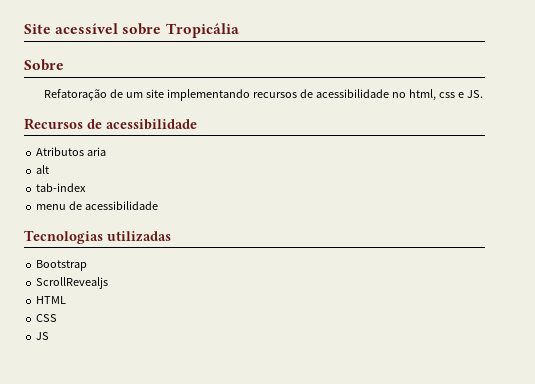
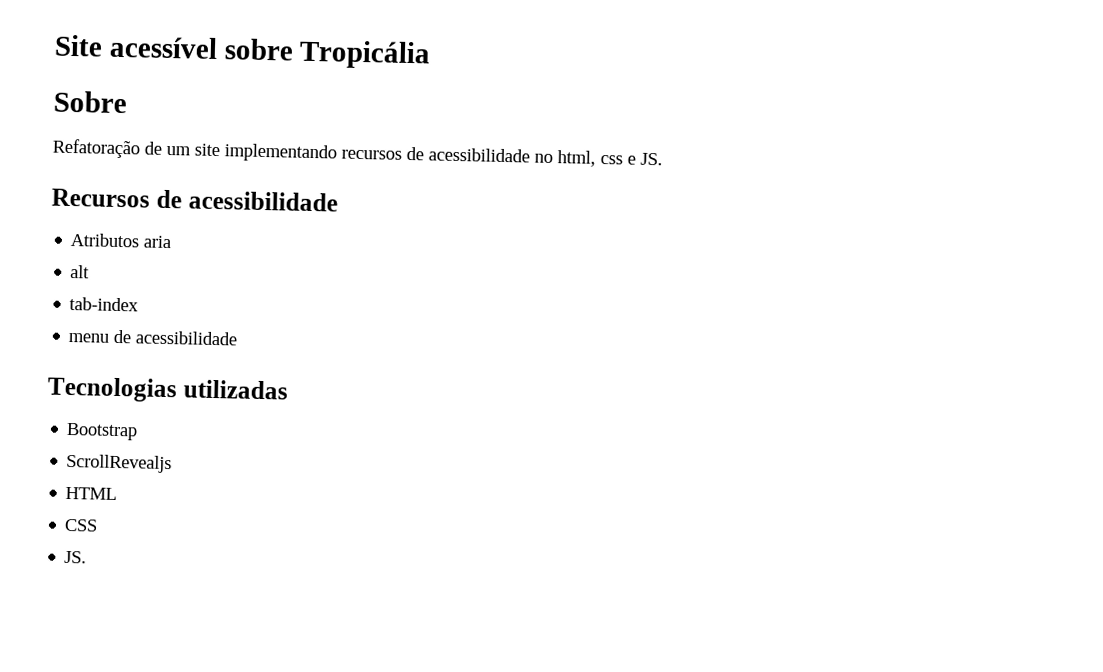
  CSS
- JS
+ JS.

